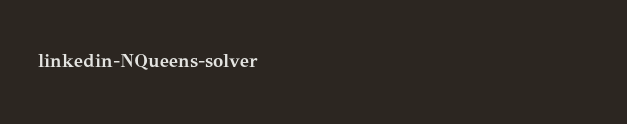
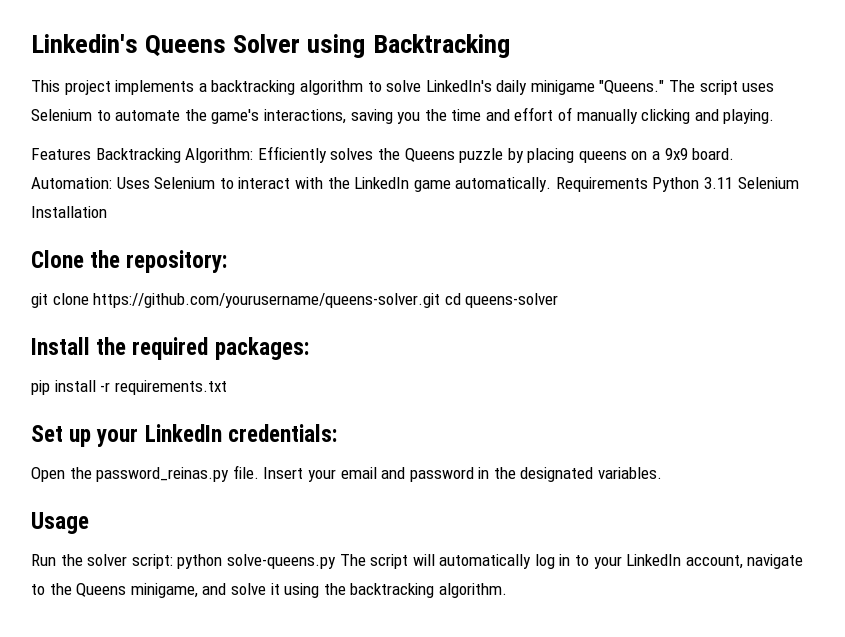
- linkedin-NQueens-solver
+ Linkedin's Queens Solver using Backtracking
+ This project implements a backtracking algorithm to solve LinkedIn's daily minigame "Queens." The script uses Selenium to automate the game's interactions, saving you the time and effort of manually clicking and playing.
+ Features Backtracking Algorithm: Efficiently solves the Queens puzzle by placing queens on a 9x9 board. Automation: Uses Selenium to interact with the LinkedIn game automatically. Requirements Python 3.11 Selenium Installation
+ Clone the repository:
+ git clone https://github.com/yourusername/queens-solver.git cd queens-solver
+ Install the required packages:
+ pip install -r requirements.txt
+ Set up your LinkedIn credentials:
+ Open the password_reinas.py file. Insert your email and password in the designated variables.
+ Usage
+ Run the solver script: python solve-queens.py The script will automatically log in to your LinkedIn account, navigate to the Queens minigame, and solve it using the backtracking algorithm.

